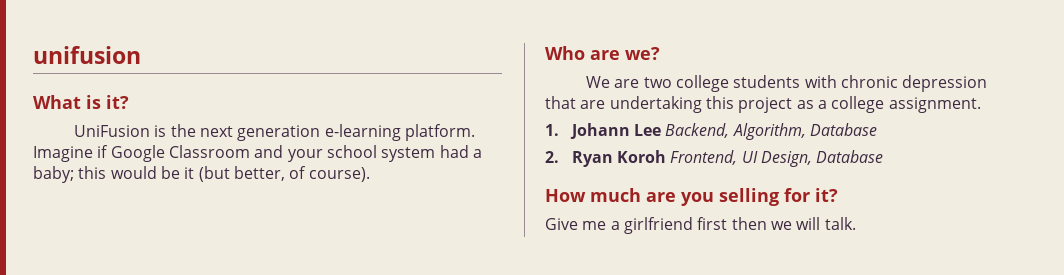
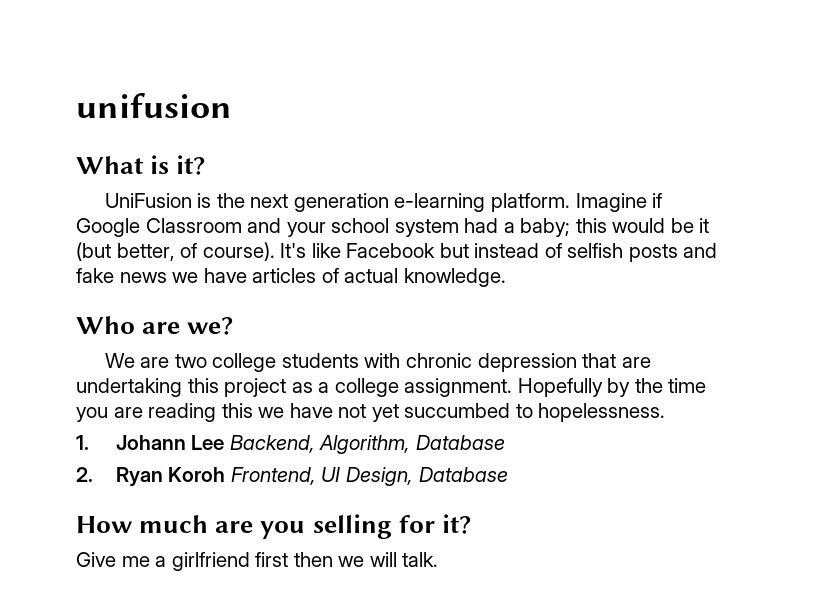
+ It's like Facebook but instead of selfish posts and fake news we have articles of actual knowledge.
+ Hopefully by the time you are reading this we have not yet succumbed to hopelessness.

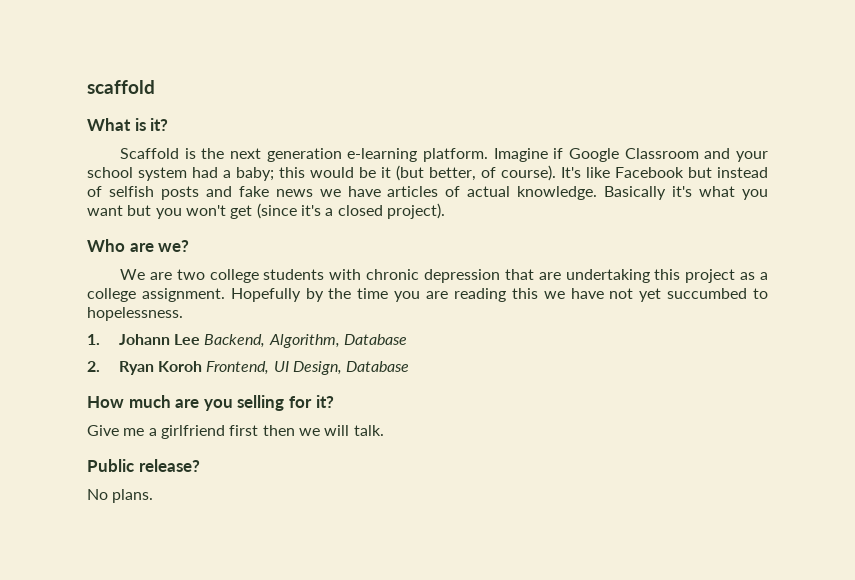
- unifusion
+ scaffold
- UniFusion is the next generation e-learning platform.
+ Scaffold is the next generation e-learning platform.
+ Basically it's what you want but you won't get (since it's a closed project).
+ Public release?
+ No plans.

